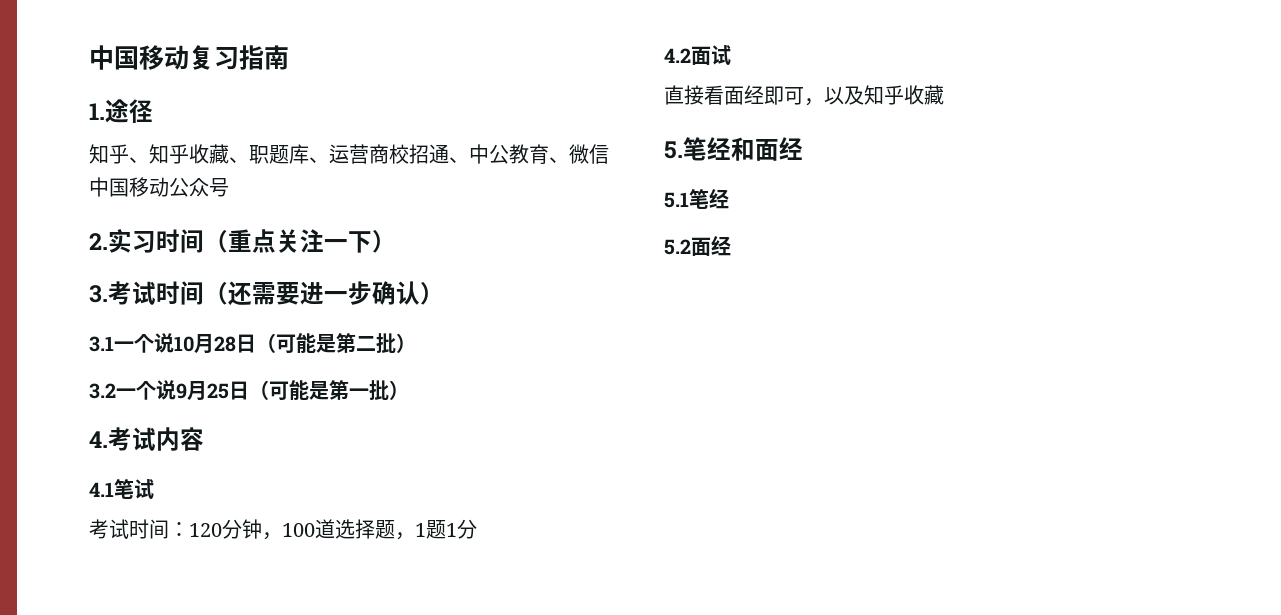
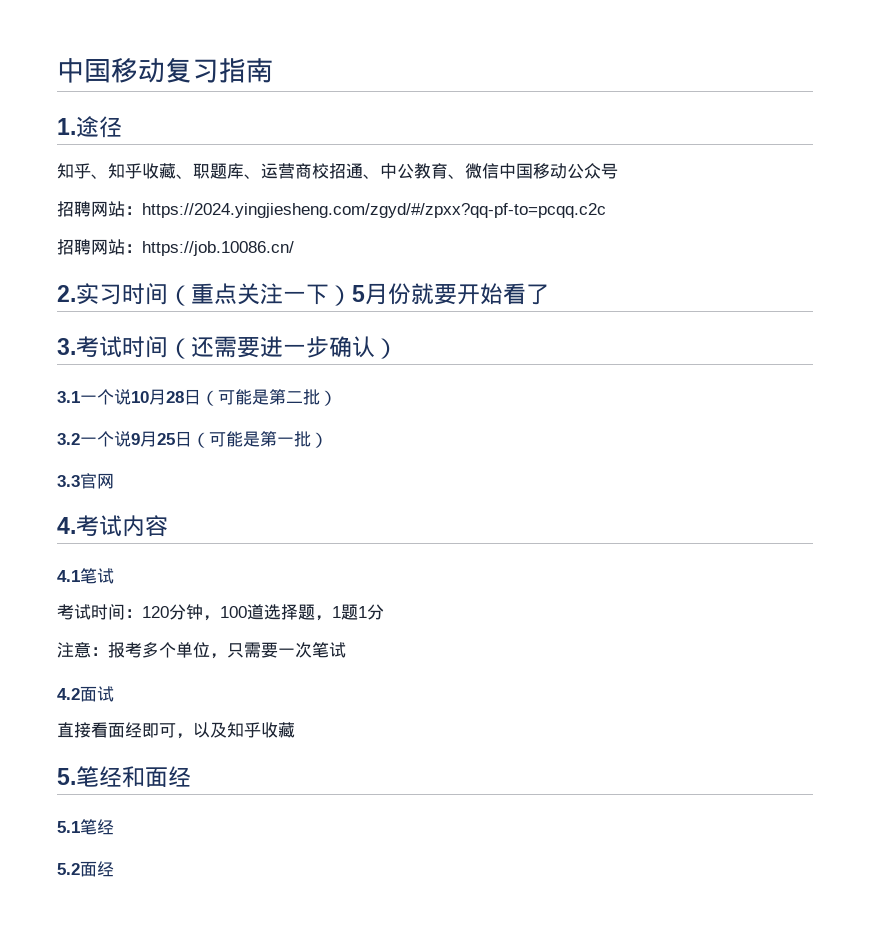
+ 招聘网站：https://2024.yingjiesheng.com/zgyd/#/zpxx?qq-pf-to=pcqq.c2c
+ 招聘网站：https://job.10086.cn/
- 2.实习时间（重点关注一下）
+ 2.实习时间（重点关注一下）5月份就要开始看了
+ 3.3官网
+ 注意：报考多个单位，只需要一次笔试

